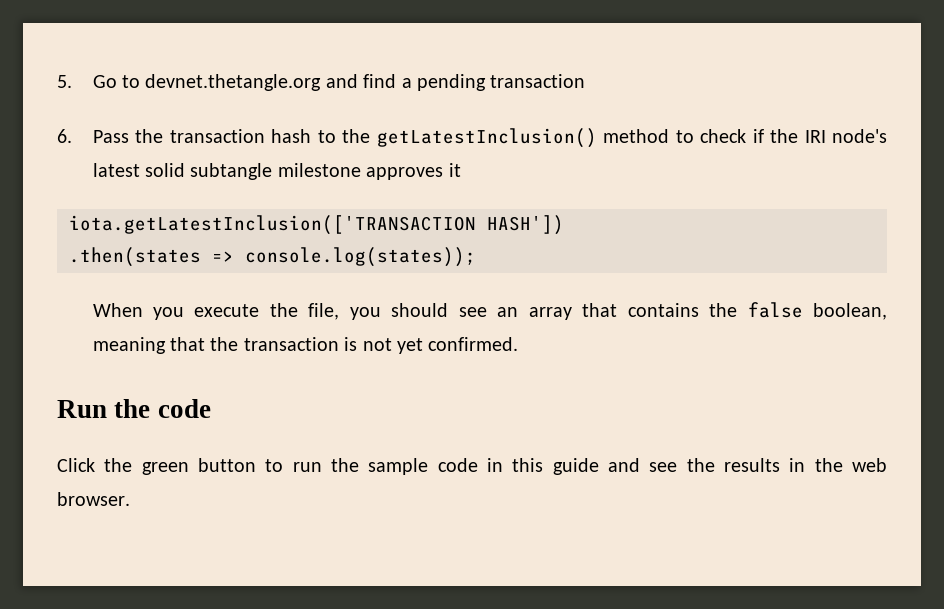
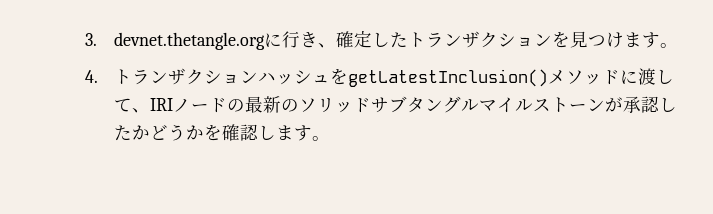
- 5. Go to devnet.thetangle.org and find a pending transaction
- 6. Pass the transaction hash to the getLatestInclusion() method to check if the IRI node's latest solid subtangle milestone approves it
- iota.getLatestInclusion(['TRANSACTION HASH'])
- .then(states => console.log(states));
- When you execute the file, you should see an array that contains the false boolean, meaning that the transaction is not yet confirmed.
- Run the code
- Click the green button to run the sample code in this guide and see the results in the web browser.
+ 3. devnet.thetangle.orgに行き、確定したトランザクションを見つけます。
+ 4.トランザクションハッシュをgetLatestInclusion()メソッドに渡して、IRIノードの最新のソリッドサブタングルマイルストーンが承認したかどうかを確認します。

